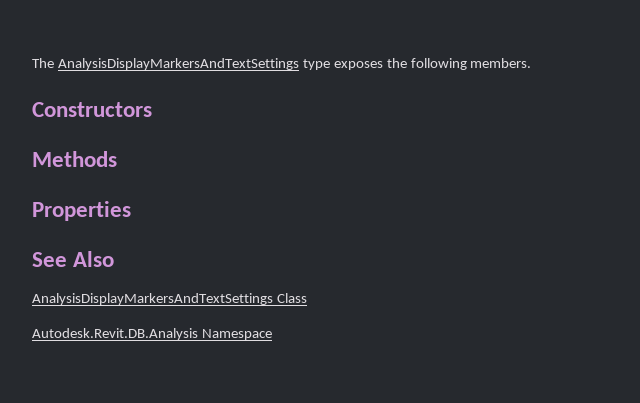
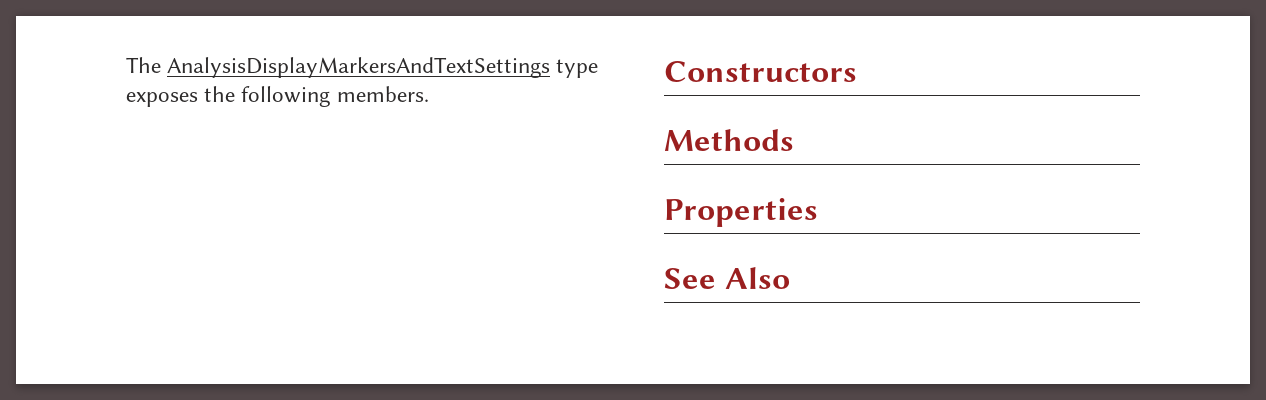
- AnalysisDisplayMarkersAndTextSettings Class
- Autodesk.Revit.DB.Analysis Namespace

